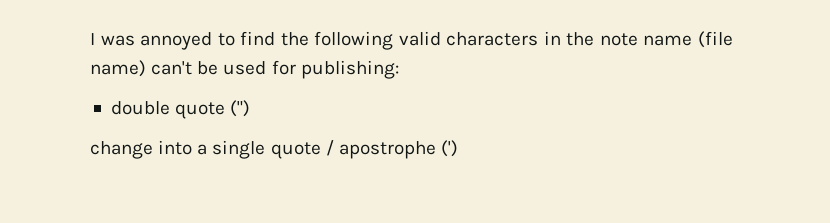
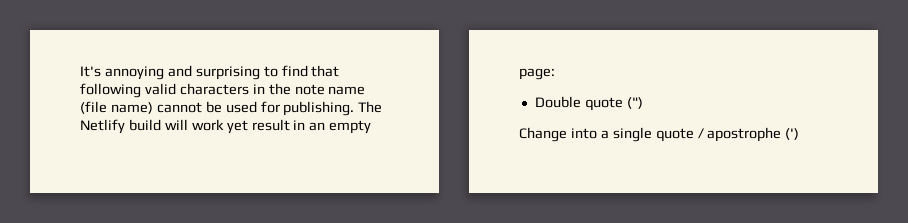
- I was annoyed to find the following valid characters in the note name (file name) can't be used for publishing:
- double quote (")
+ It's annoying and surprising to find that following valid characters in the note name (file name) cannot be used for publishing. The Netlify build will work yet result in an empty page:
+ Double quote (")
- change into a single quote / apostrophe (')
+ Change into a single quote / apostrophe (')

